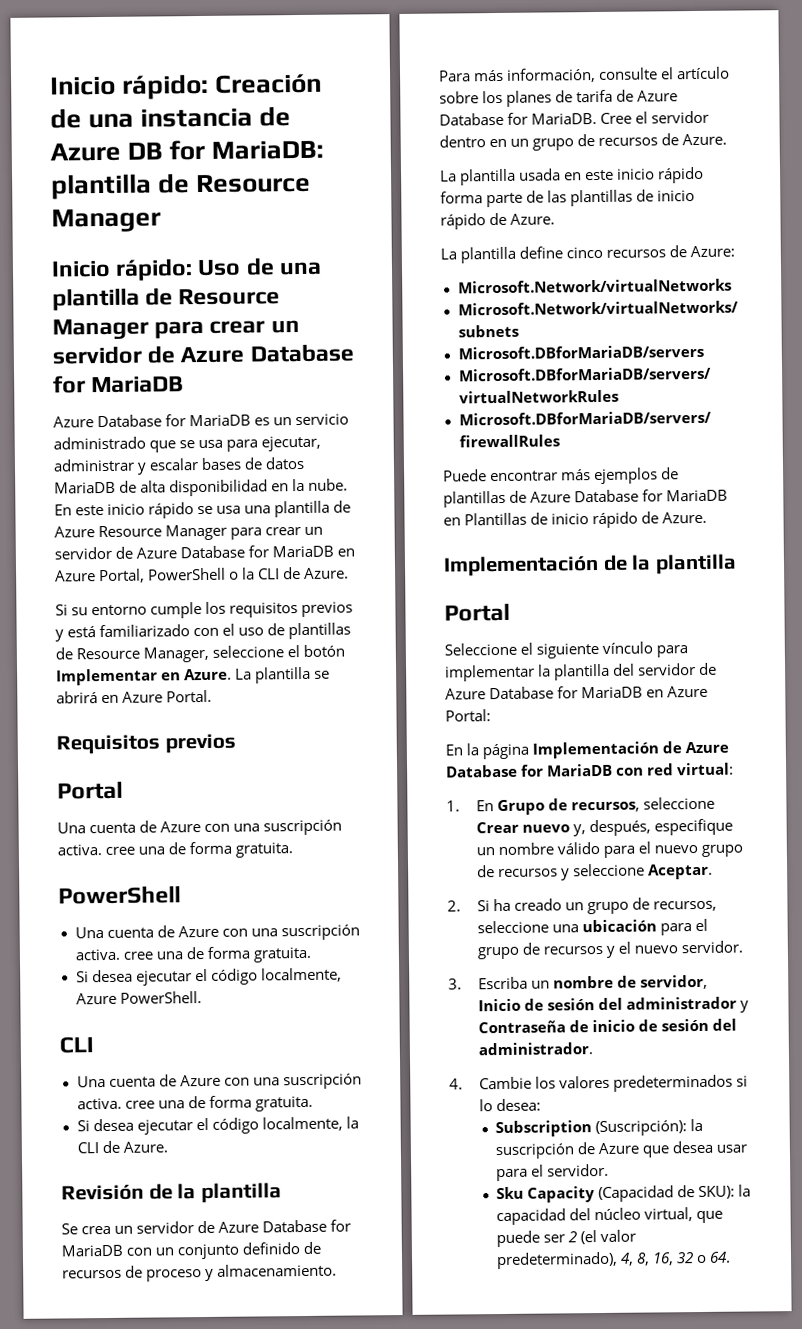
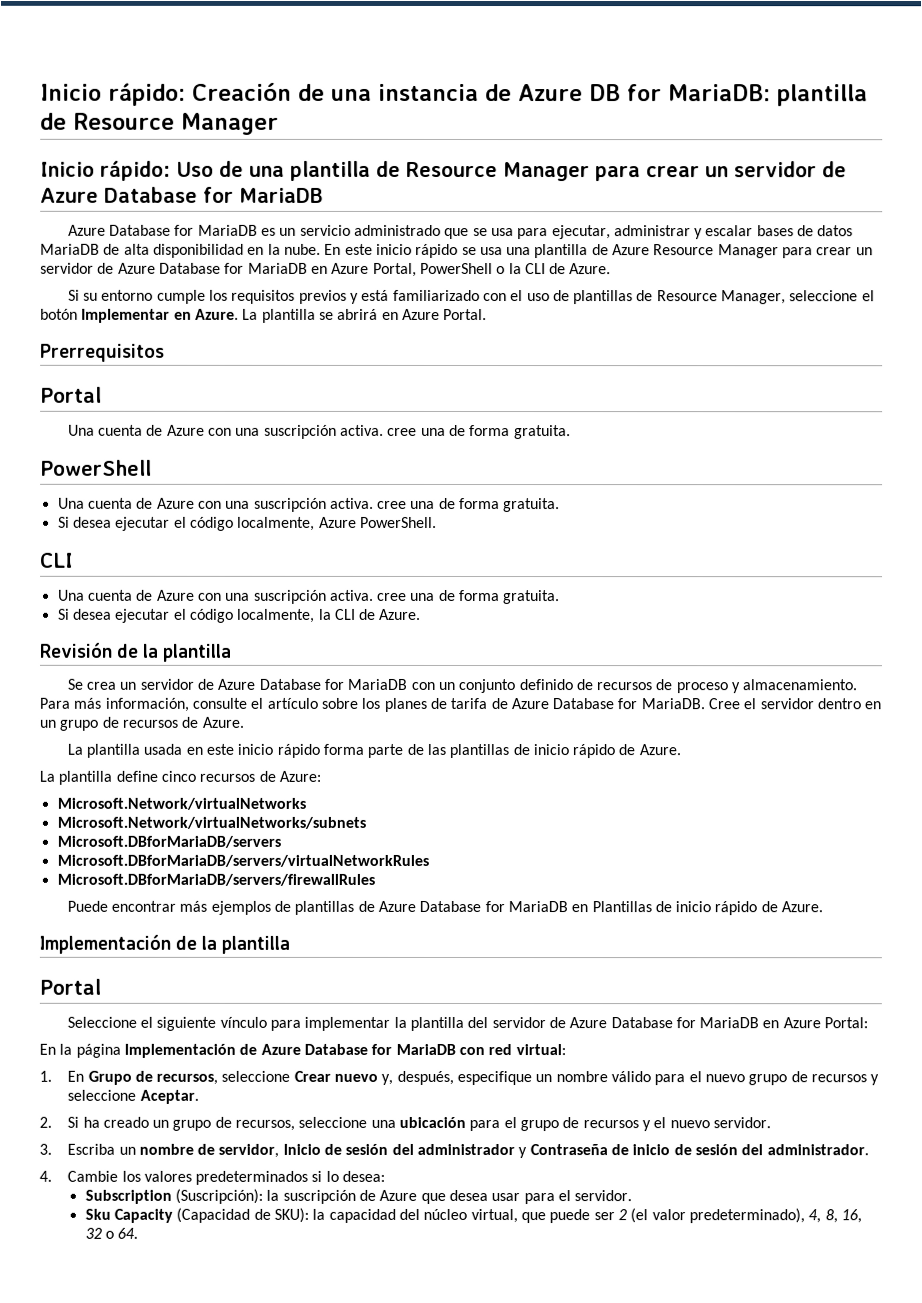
- Requisitos previos
+ Prerrequisitos

